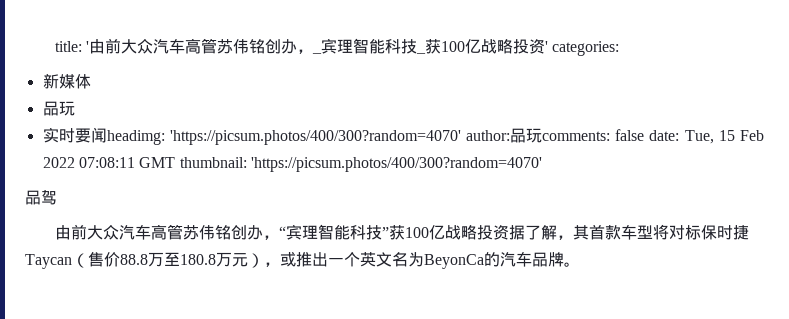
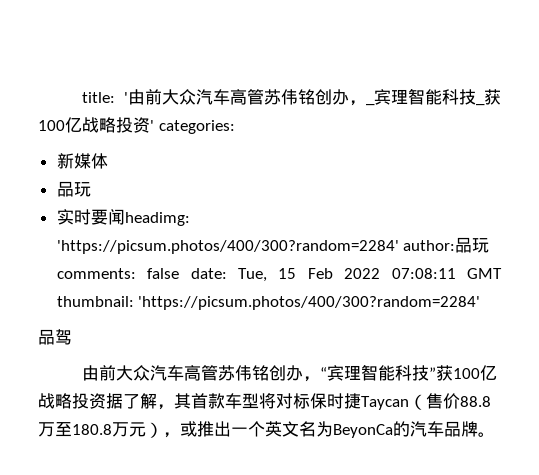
- 实时要闻headimg: 'https://picsum.photos/400/300?random=4070' author:品玩comments: false date: Tue, 15 Feb 2022 07:08:11 GMT thumbnail: 'https://picsum.photos/400/300?random=4070'
+ 实时要闻headimg: 'https://picsum.photos/400/300?random=2284' author:品玩comments: false date: Tue, 15 Feb 2022 07:08:11 GMT thumbnail: 'https://picsum.photos/400/300?random=2284'

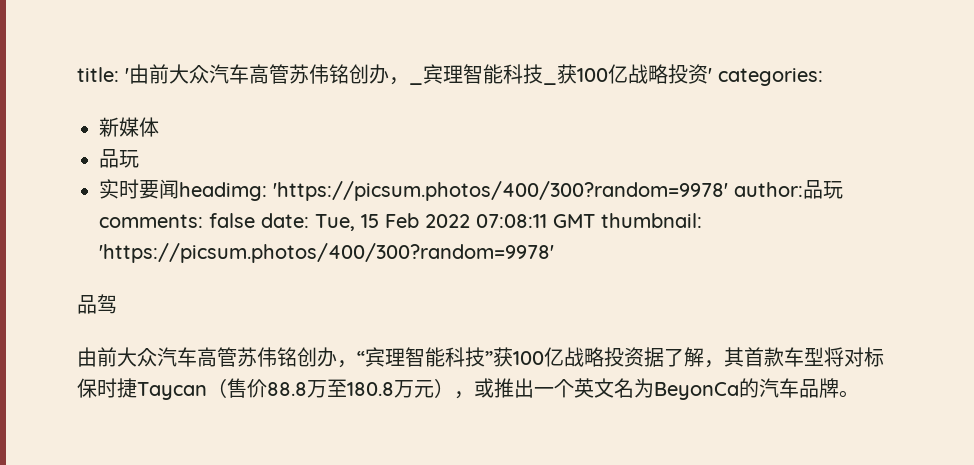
- 实时要闻headimg: 'https://picsum.photos/400/300?random=2284' author:品玩comments: false date: Tue, 15 Feb 2022 07:08:11 GMT thumbnail: 'https://picsum.photos/400/300?random=2284'
+ 实时要闻headimg: 'https://picsum.photos/400/300?random=9978' author:品玩comments: false date: Tue, 15 Feb 2022 07:08:11 GMT thumbnail: 'https://picsum.photos/400/300?random=9978'

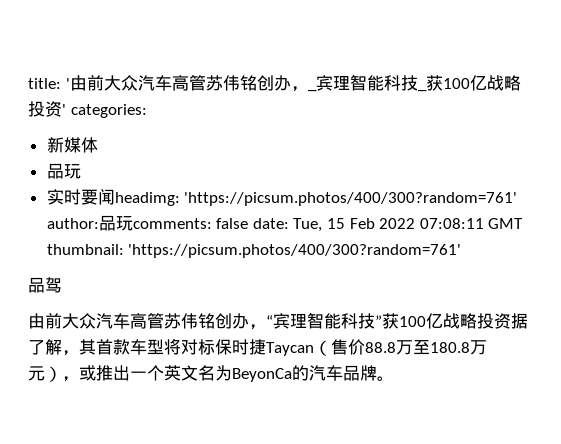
- 实时要闻headimg: 'https://picsum.photos/400/300?random=9978' author:品玩comments: false date: Tue, 15 Feb 2022 07:08:11 GMT thumbnail: 'https://picsum.photos/400/300?random=9978'
+ 实时要闻headimg: 'https://picsum.photos/400/300?random=761' author:品玩comments: false date: Tue, 15 Feb 2022 07:08:11 GMT thumbnail: 'https://picsum.photos/400/300?random=761'

